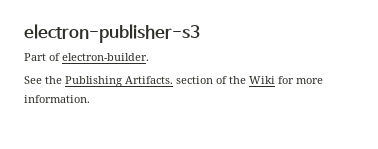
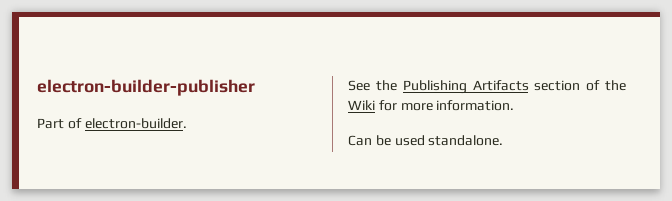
- electron-publisher-s3
+ electron-builder-publisher
- See the Publishing Artifacts. section of the Wiki for more information.
+ See the Publishing Artifacts section of the Wiki for more information.
+ Can be used standalone.

